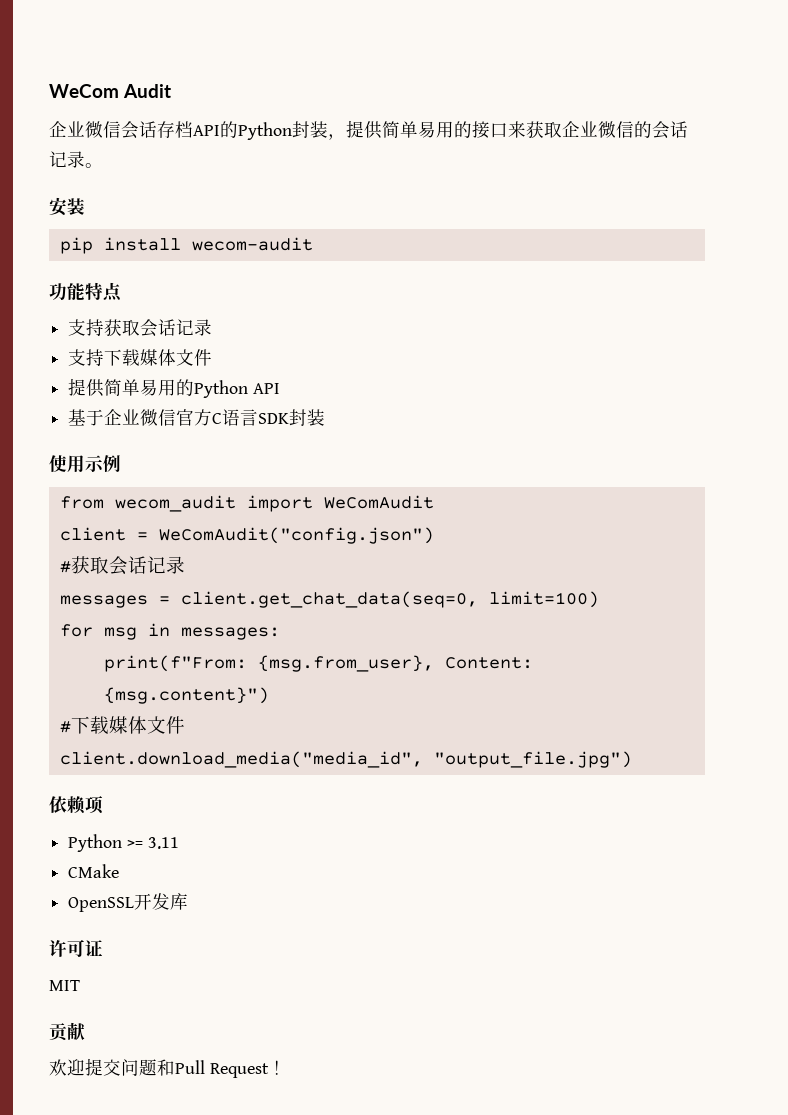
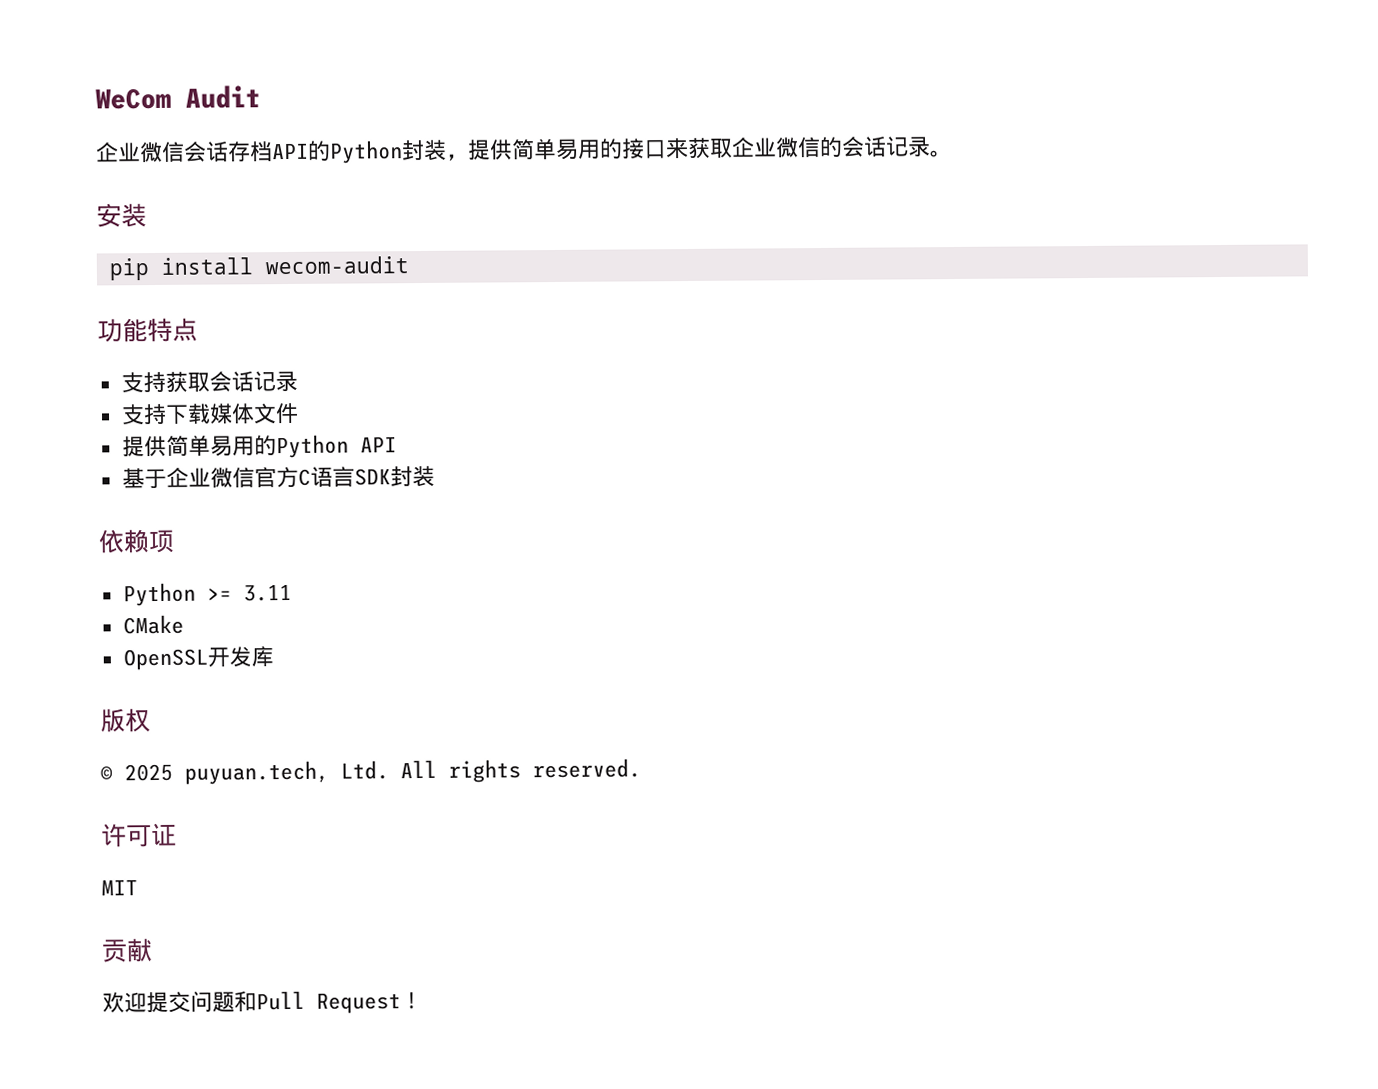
- 使用示例
- from wecom_audit import WeComAudit
- client = WeComAudit("config.json")
- #获取会话记录
- messages = client.get_chat_data(seq=0, limit=100)
- for msg in messages:
- print(f"From: {msg.from_user}, Content: {msg.content}")
- #下载媒体文件
- client.download_media("media_id", "output_file.jpg")
+ 版权
+ © 2025 puyuan.tech, Ltd. All rights reserved.

